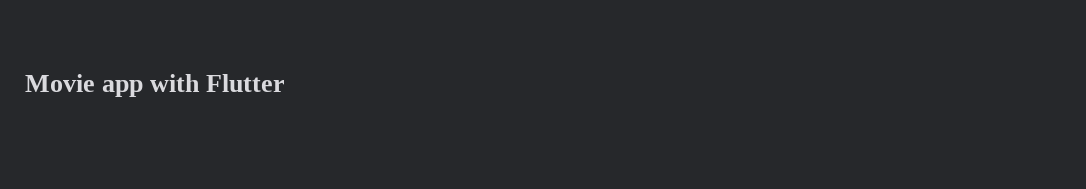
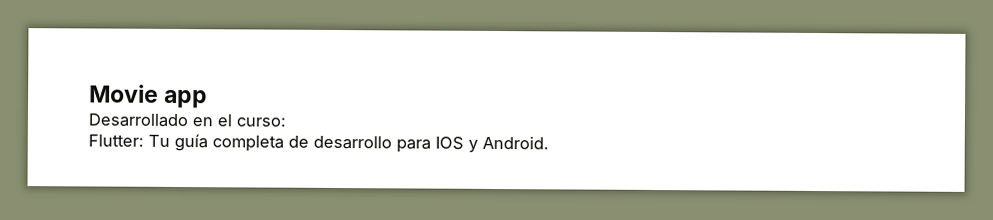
- Movie app with Flutter
+ Movie app
+ Desarrollado en el curso:
+ Flutter: Tu guía completa de desarrollo para IOS y Android.

